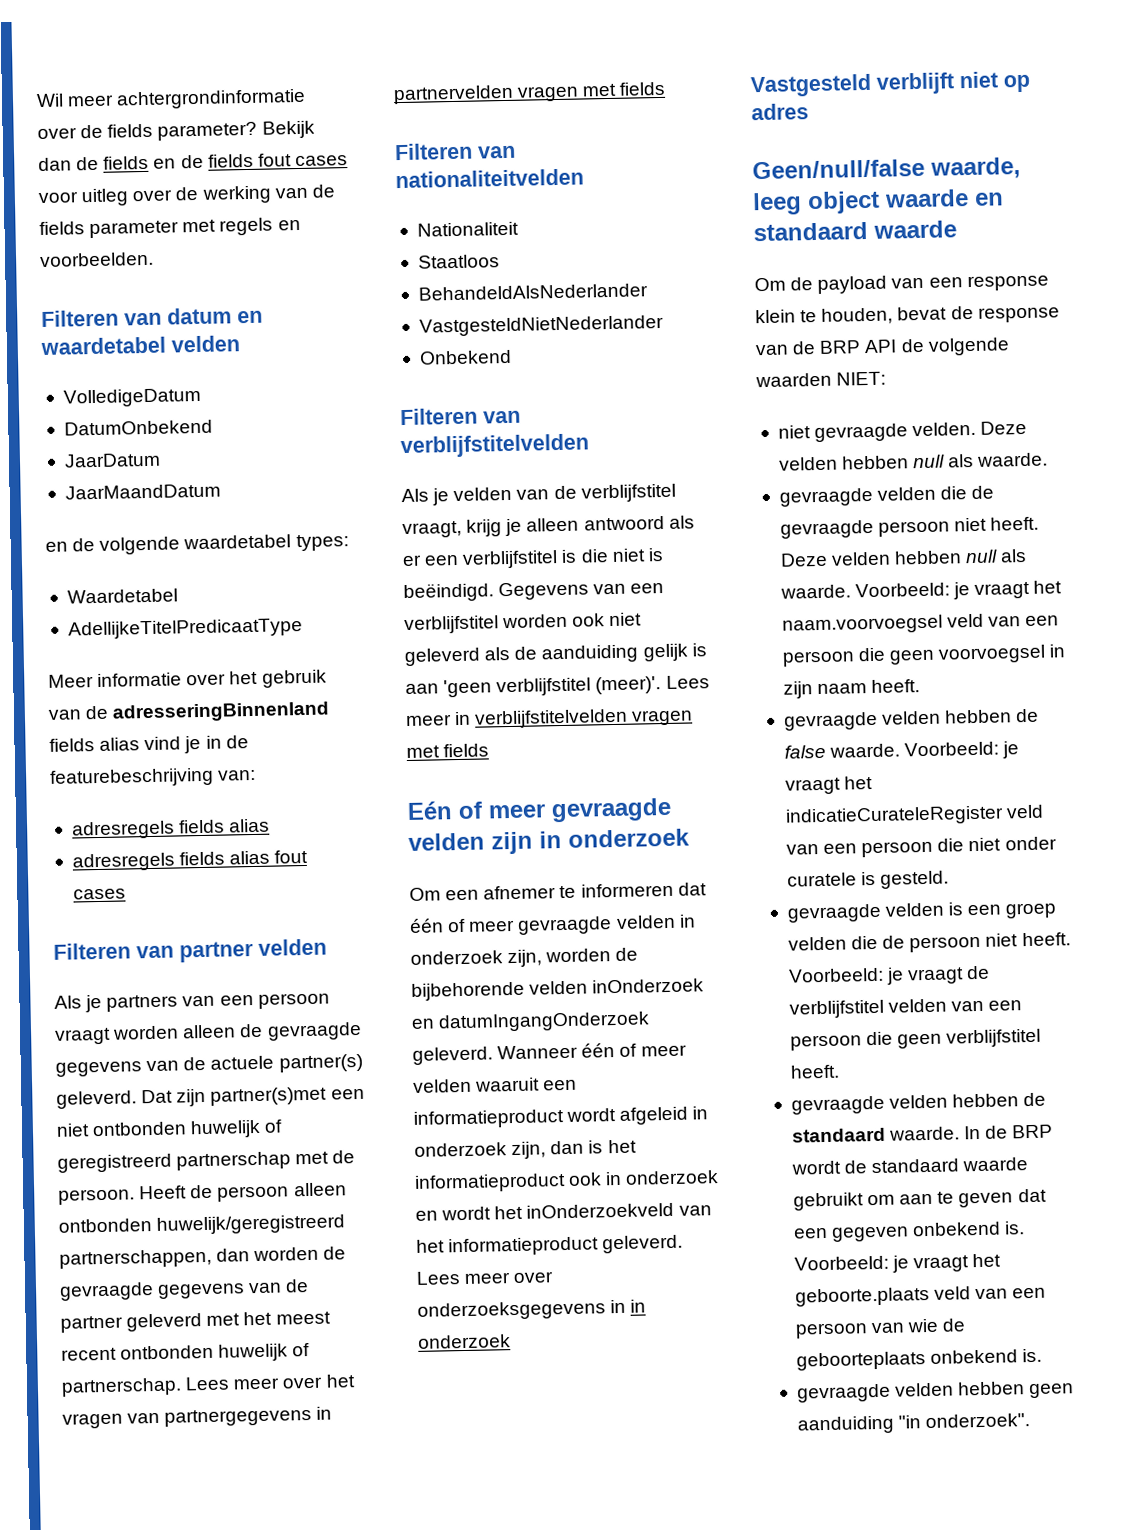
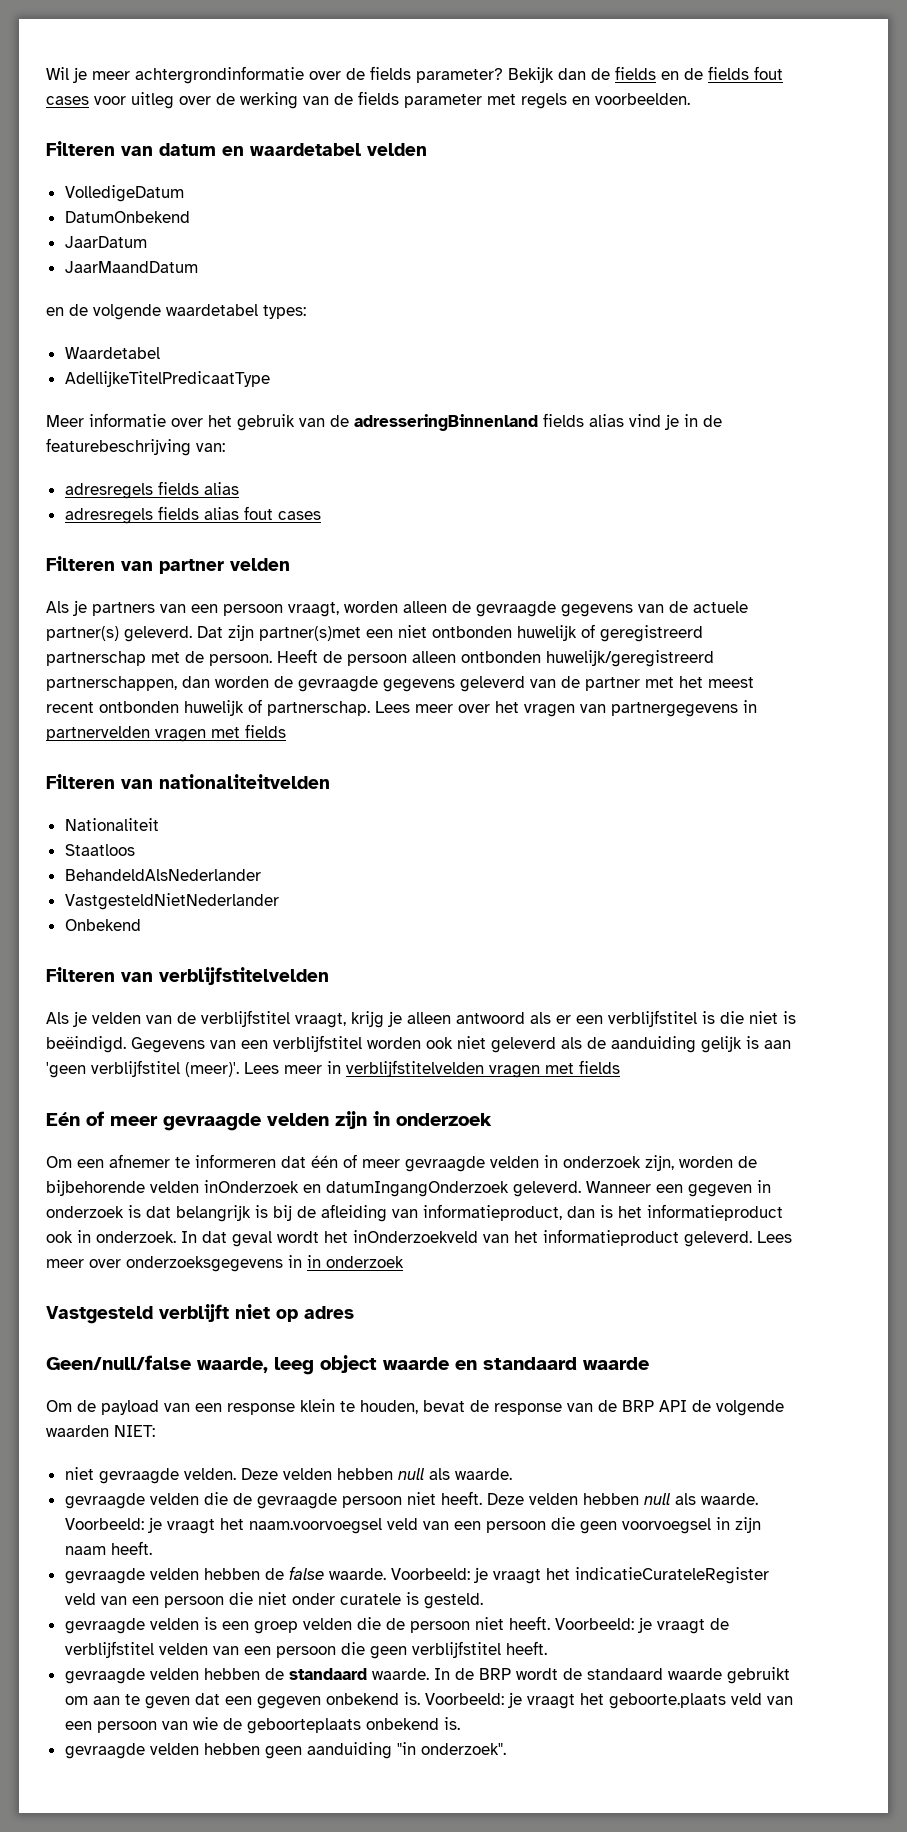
- Wil meer achtergrondinformatie over de fields parameter?
+ Wil je meer achtergrondinformatie over de fields parameter?
- Als je partners van een persoon vraagt worden alleen de gevraagde gegevens van de actuele partner(s) geleverd.
+ Als je partners van een persoon vraagt, worden alleen de gevraagde gegevens van de actuele partner(s) geleverd.
- Heeft de persoon alleen ontbonden huwelijk/geregistreerd partnerschappen, dan worden de gevraagde gegevens van de partner geleverd met het meest recent ontbonden huwelijk of partnerschap.
+ Heeft de persoon alleen ontbonden huwelijk/geregistreerd partnerschappen, dan worden de gevraagde gegevens geleverd van de partner met het meest recent ontbonden huwelijk of partnerschap.
- Wanneer één of meer velden waaruit een informatieproduct wordt afgeleid in onderzoek zijn, dan is het informatieproduct ook in onderzoek en wordt het inOnderzoekveld van het informatieproduct geleverd.
+ Wanneer een gegeven in onderzoek is dat belangrijk is bij de afleiding van informatieproduct, dan is het informatieproduct ook in onderzoek. In dat geval wordt het inOnderzoekveld van het informatieproduct geleverd.

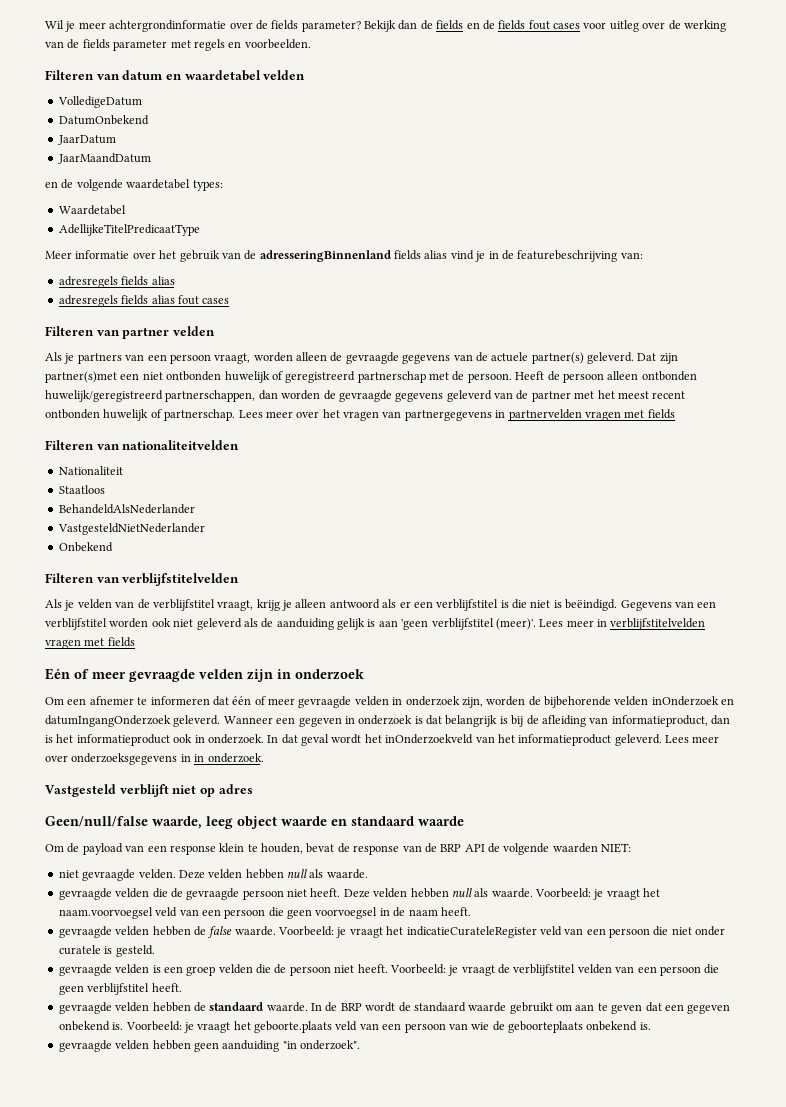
- Lees meer over onderzoeksgegevens in in onderzoek
+ Lees meer over onderzoeksgegevens in in onderzoek.
- Voorbeeld: je vraagt het naam.voorvoegsel veld van een persoon die geen voorvoegsel in zijn naam heeft.
+ Voorbeeld: je vraagt het naam.voorvoegsel veld van een persoon die geen voorvoegsel in de naam heeft.

